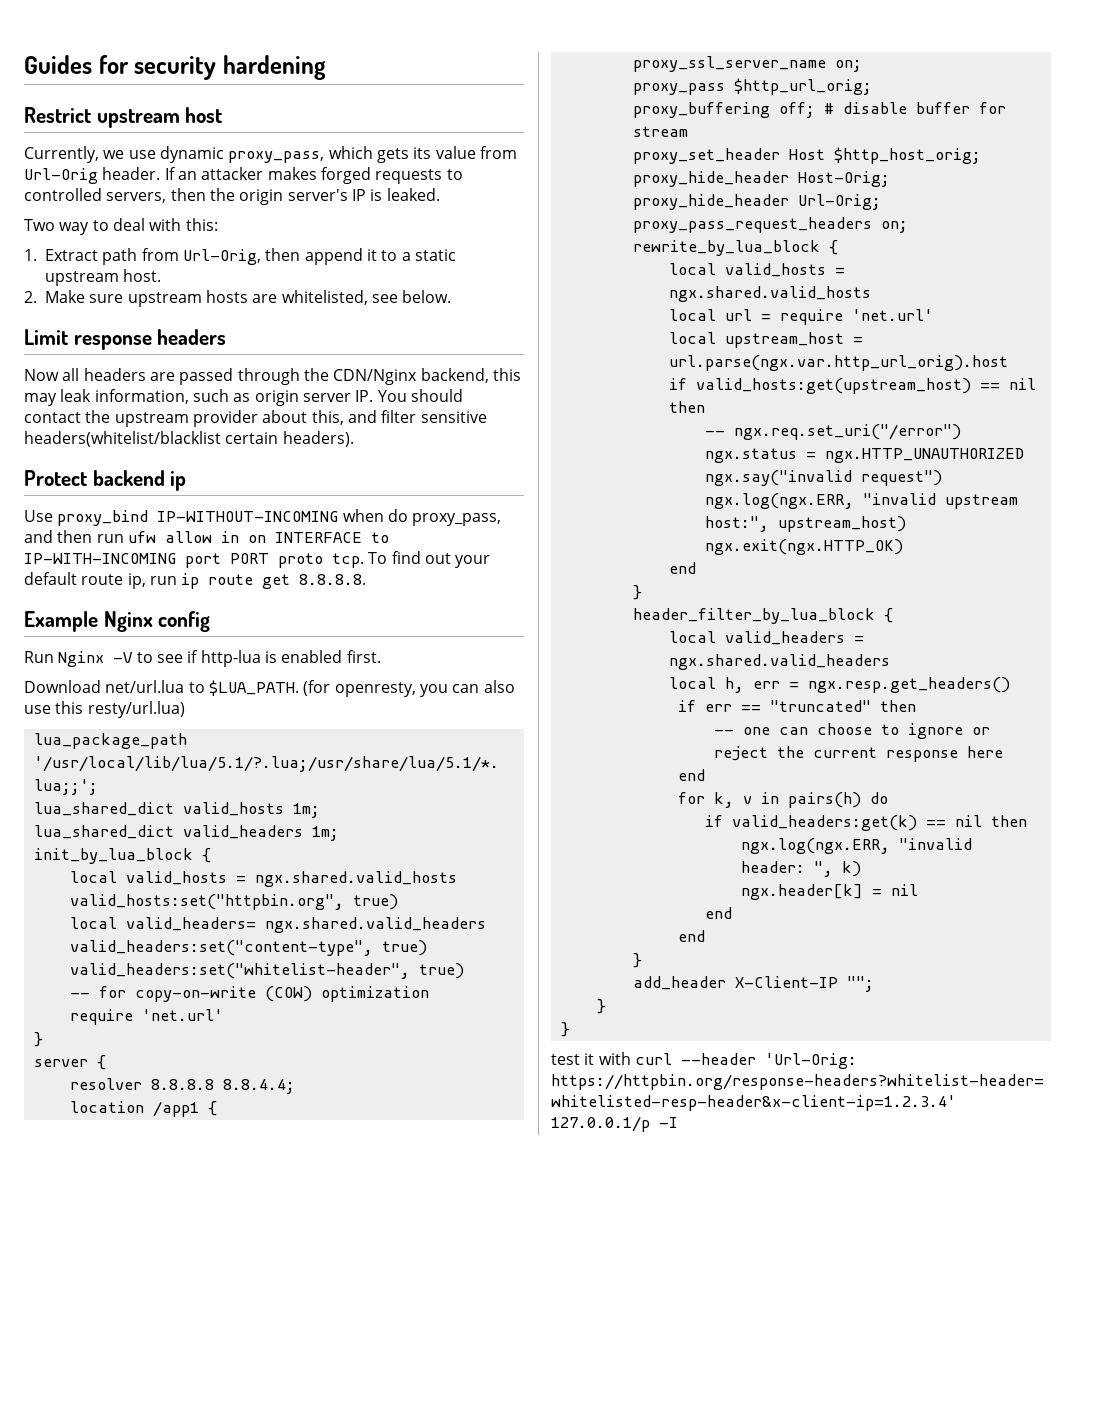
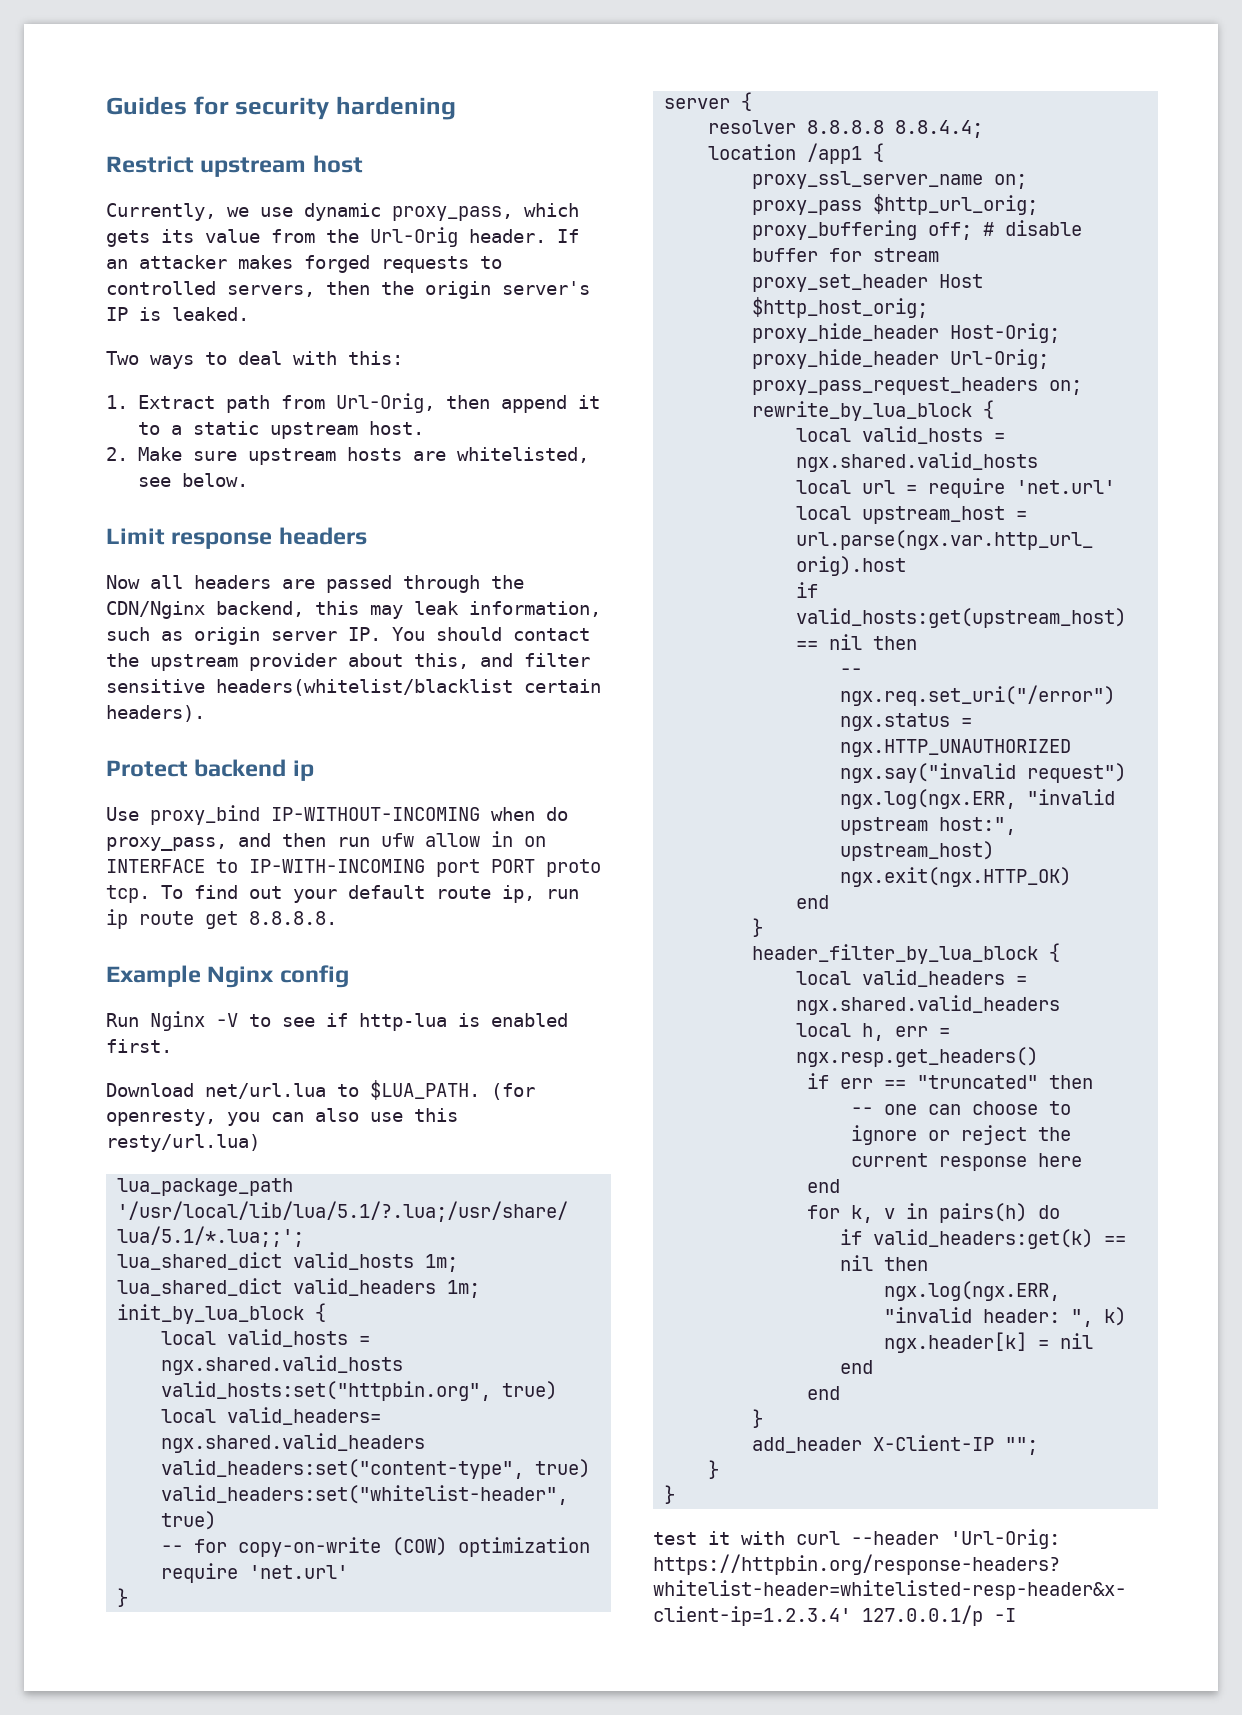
- Currently, we use dynamic proxy_pass, which gets its value from Url-Orig header.
+ Currently, we use dynamic proxy_pass, which gets its value from the Url-Orig header.
- Two way to deal with this:
+ Two ways to deal with this:

